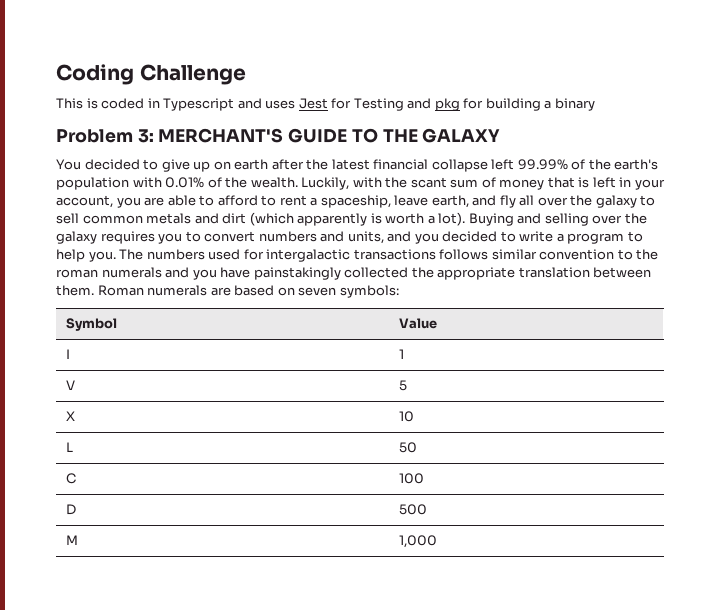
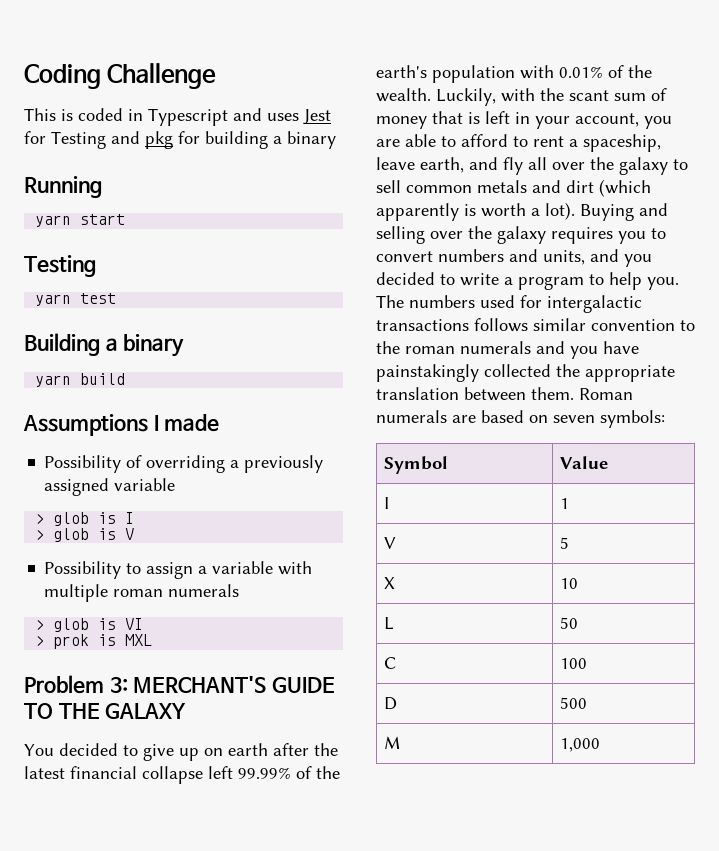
+ Running
+ yarn start
+ Testing
+ yarn test
+ Building a binary
+ yarn build
+ Assumptions I made
+ Possibility of overriding a previously assigned variable
+ > glob is I
+ > glob is V
+ Possibility to assign a variable with multiple roman numerals
+ > glob is VI
+ > prok is MXL

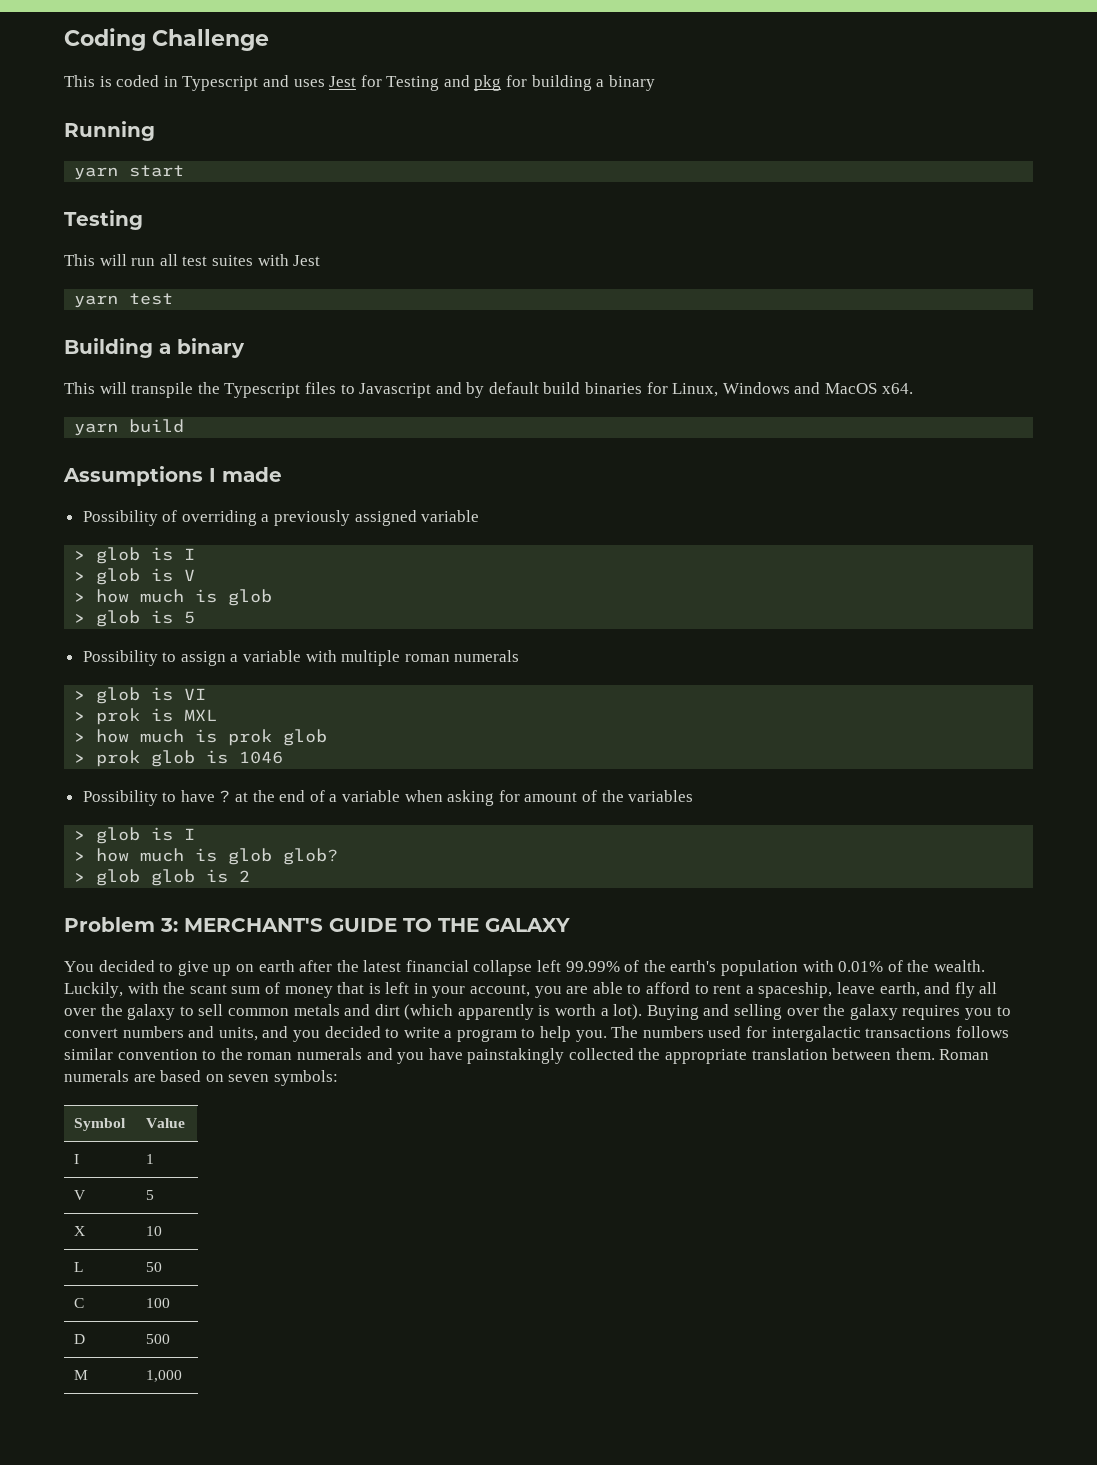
+ This will run all test suites with Jest
+ This will transpile the Typescript files to Javascript and by default build binaries for Linux, Windows and MacOS x64.
  > glob is V
+ > how much is glob
+ > glob is 5
+ > how much is prok glob
+ > prok glob is 1046
+ Possibility to have ? at the end of a variable when asking for amount of the variables
+ > glob is I
+ > how much is glob glob?
+ > glob glob is 2

